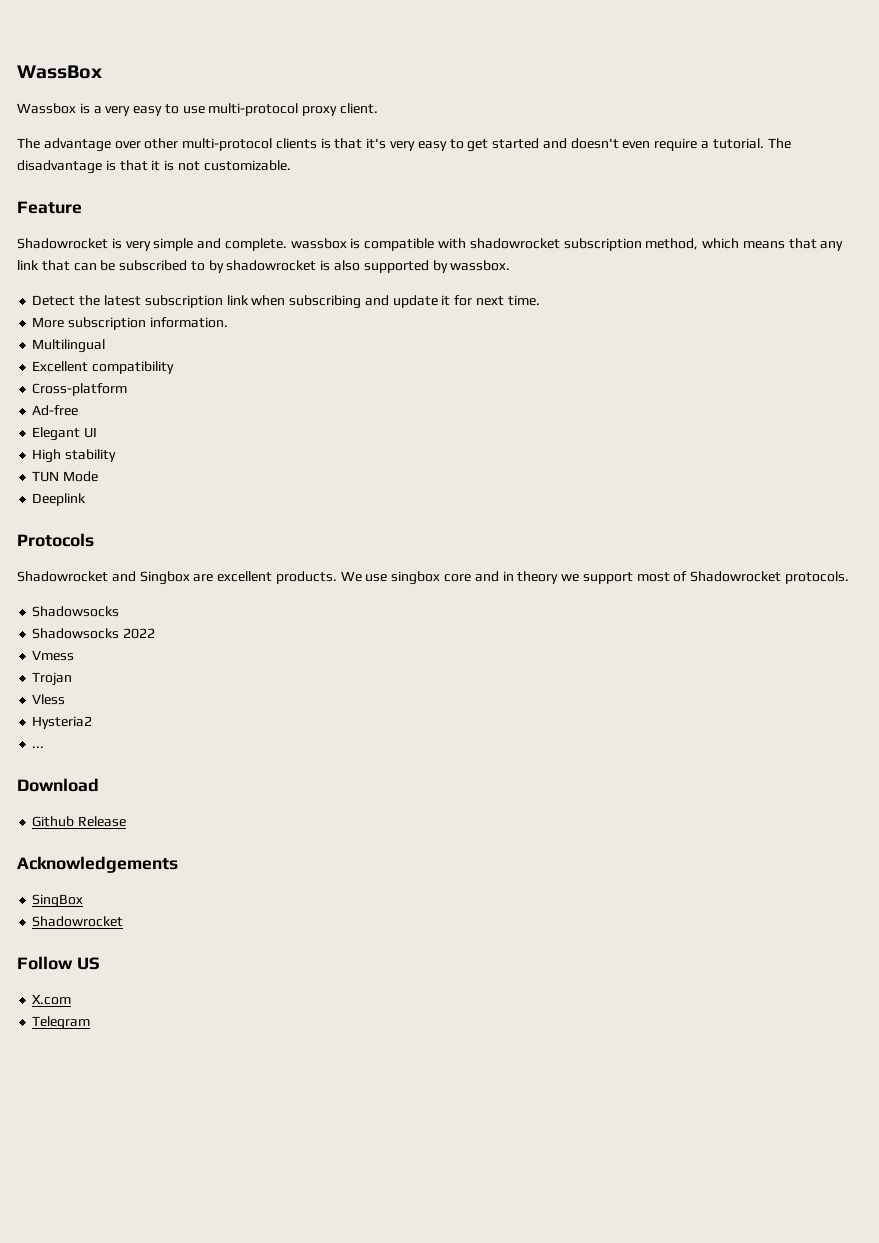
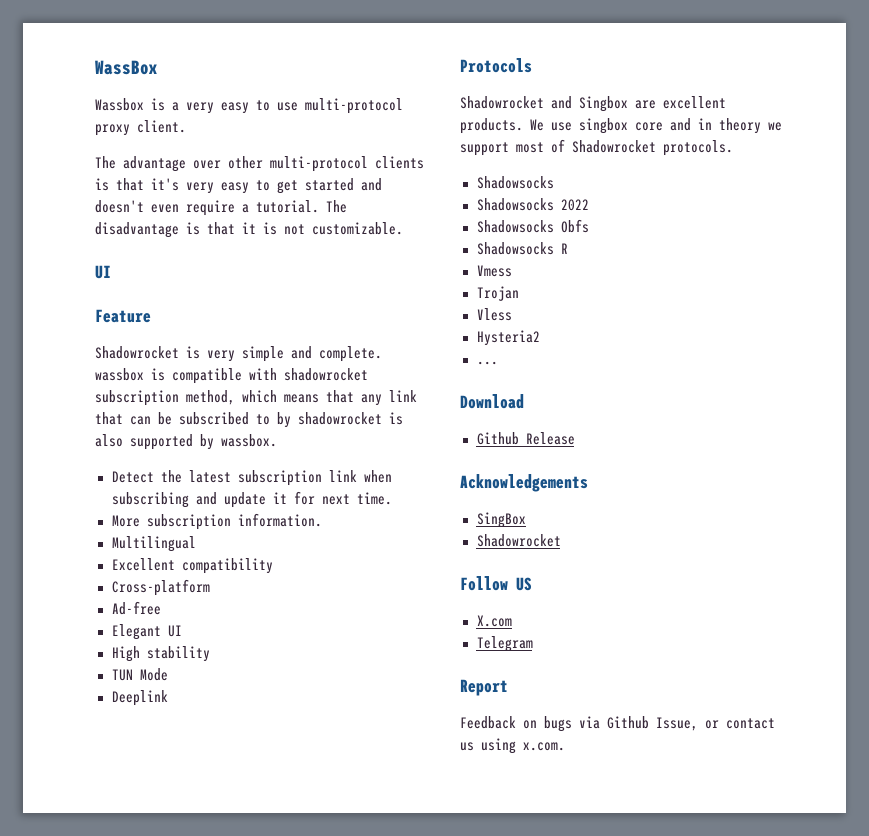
  The disadvantage is that it is not customizable.
+ UI
+ Shadowsocks Obfs
+ Shadowsocks R
+ Report
+ Feedback on bugs via Github Issue, or contact us using x.com.

